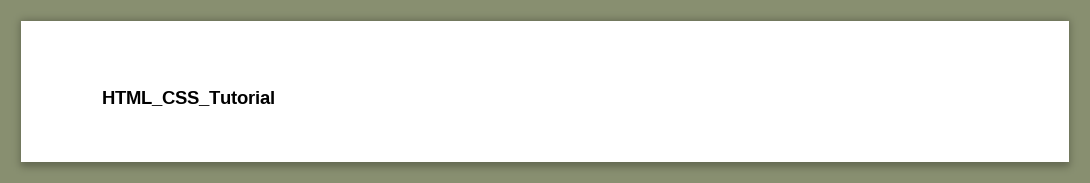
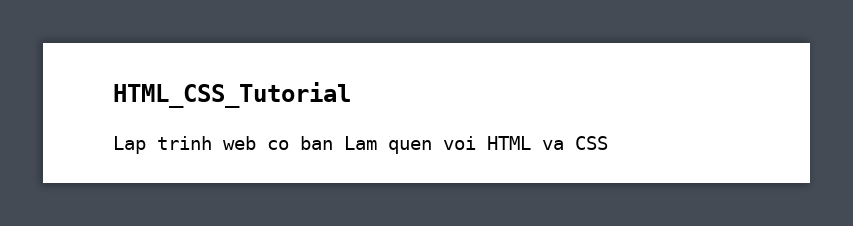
+ Lap trinh web co ban Lam quen voi HTML va CSS

